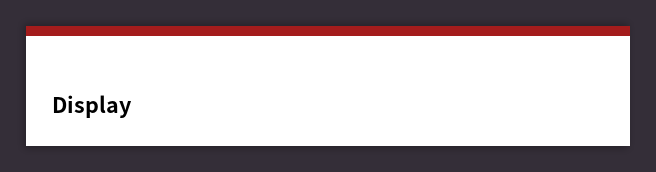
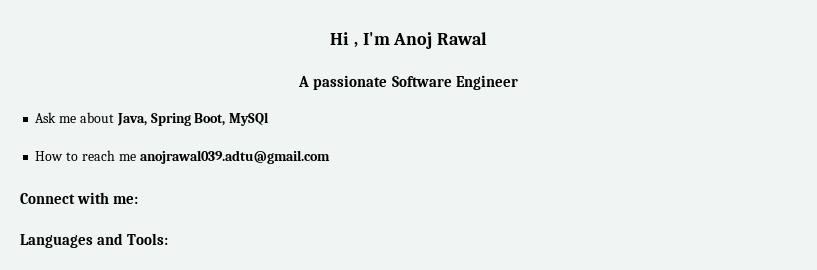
- Display
+ Hi , I'm Anoj Rawal
+ A passionate Software Engineer
+ Ask me about Java, Spring Boot, MySQl
+ How to reach me anojrawal039.adtu@gmail.com
+ Connect with me:
+ Languages and Tools:

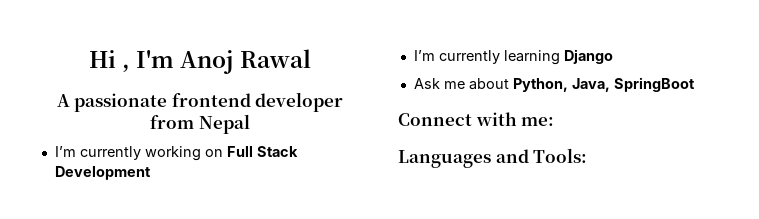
- A passionate Software Engineer
- Ask me about Java, Spring Boot, MySQl
- How to reach me anojrawal039.adtu@gmail.com
+ A passionate frontend developer from Nepal
+ I’m currently working on Full Stack Development
+ I’m currently learning Django
+ Ask me about Python, Java, SpringBoot

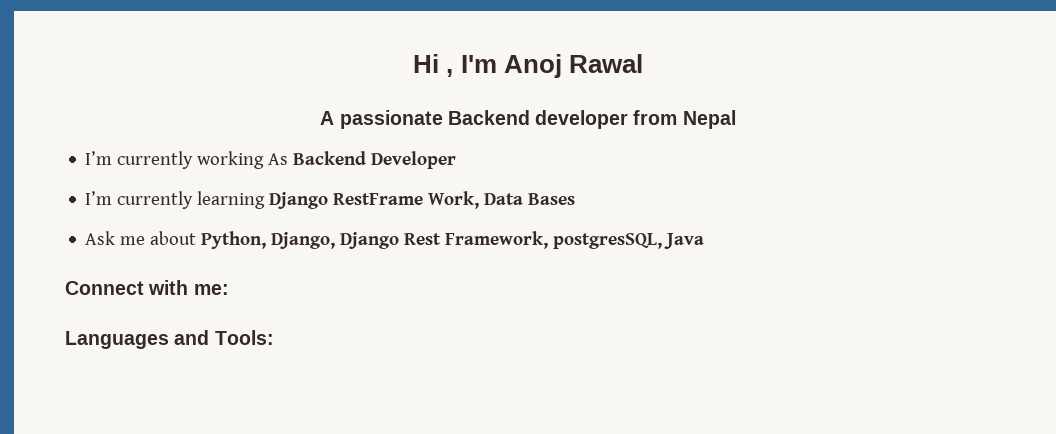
- A passionate frontend developer from Nepal
+ A passionate Backend developer from Nepal
- I’m currently working on Full Stack Development
+ I’m currently working As Backend Developer
- I’m currently learning Django
+ I’m currently learning Django RestFrame Work, Data Bases
- Ask me about Python, Java, SpringBoot
+ Ask me about Python, Django, Django Rest Framework, postgresSQL, Java

